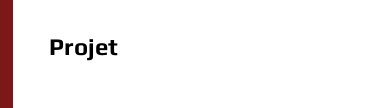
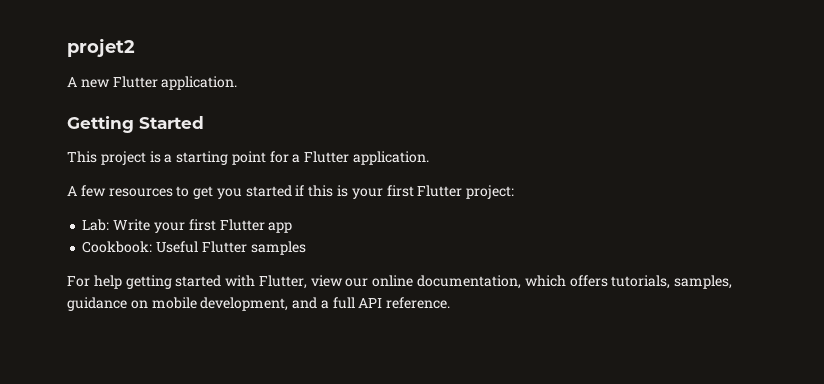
- Projet
+ projet2
+ A new Flutter application.
+ Getting Started
+ This project is a starting point for a Flutter application.
+ A few resources to get you started if this is your first Flutter project:
+ Lab: Write your first Flutter app
+ Cookbook: Useful Flutter samples
+ For help getting started with Flutter, view our online documentation, which offers tutorials, samples, guidance on mobile development, and a full API reference.

